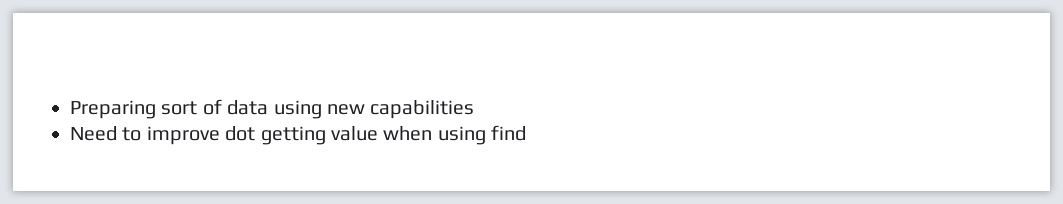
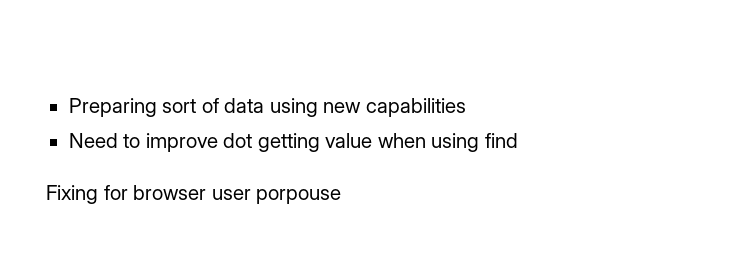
+ Fixing for browser user porpouse

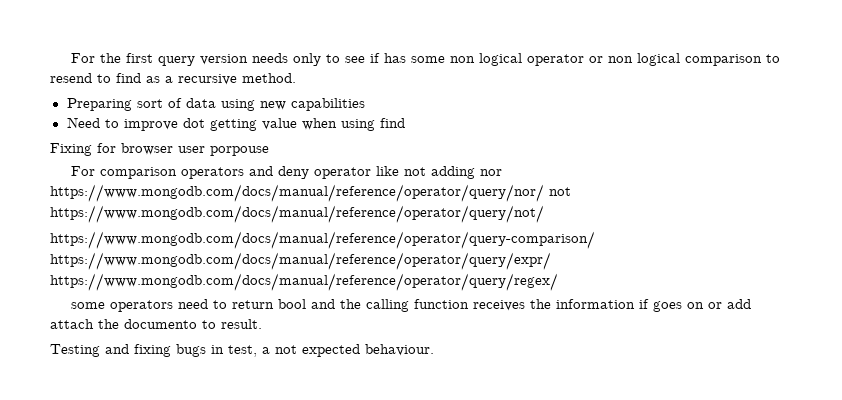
+ For the first query version needs only to see if has some non logical operator or non logical comparison to resend to find as a recursive method.
+ For comparison operators and deny operator like not adding nor https://www.mongodb.com/docs/manual/reference/operator/query/nor/ not https://www.mongodb.com/docs/manual/reference/operator/query/not/
+ https://www.mongodb.com/docs/manual/reference/operator/query-comparison/ https://www.mongodb.com/docs/manual/reference/operator/query/expr/ https://www.mongodb.com/docs/manual/reference/operator/query/regex/
+ some operators need to return bool and the calling function receives the information if goes on or add attach the documento to result.
+ Testing and fixing bugs in test, a not expected behaviour.

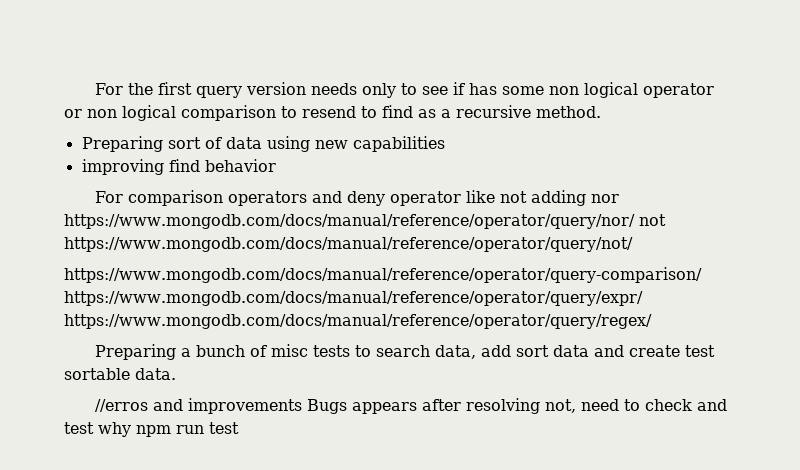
- Need to improve dot getting value when using find
- Fixing for browser user porpouse
+ improving find behavior
- some operators need to return bool and the calling function receives the information if goes on or add attach the documento to result.
- Testing and fixing bugs in test, a not expected behaviour.
+ Preparing a bunch of misc tests to search data, add sort data and create test sortable data.
+ //erros and improvements Bugs appears after resolving not, need to check and test why npm run test

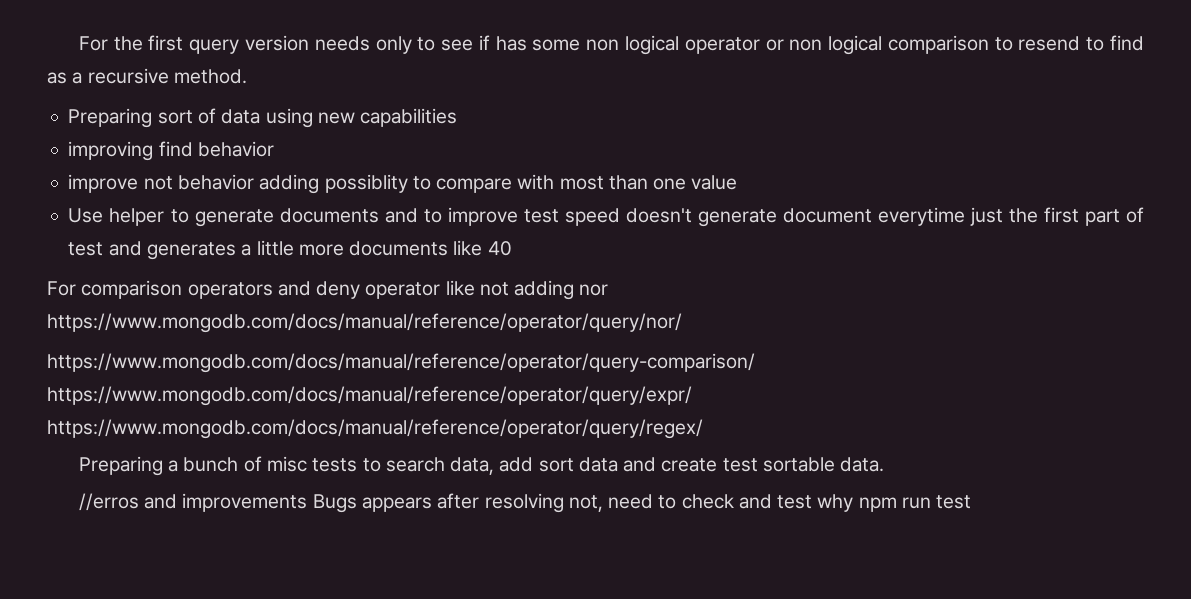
+ improve not behavior adding possiblity to compare with most than one value
+ Use helper to generate documents and to improve test speed doesn't generate document everytime just the first part of test and generates a little more documents like 40
- For comparison operators and deny operator like not adding nor https://www.mongodb.com/docs/manual/reference/operator/query/nor/ not https://www.mongodb.com/docs/manual/reference/operator/query/not/
+ For comparison operators and deny operator like not adding nor https://www.mongodb.com/docs/manual/reference/operator/query/nor/

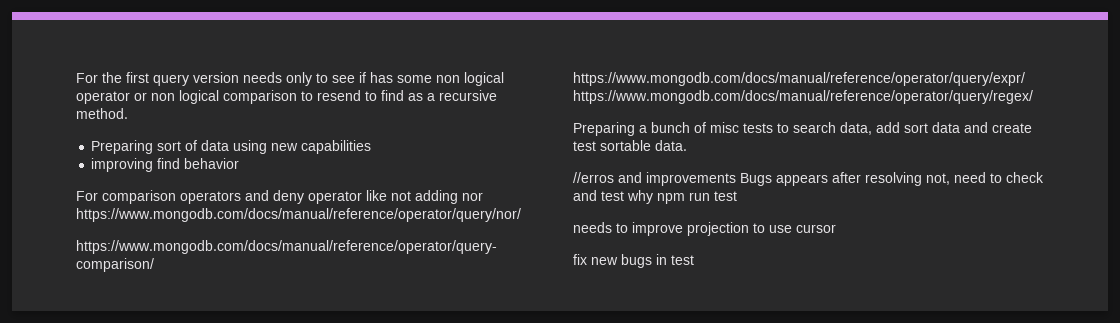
- improve not behavior adding possiblity to compare with most than one value
- Use helper to generate documents and to improve test speed doesn't generate document everytime just the first part of test and generates a little more documents like 40
+ needs to improve projection to use cursor
+ fix new bugs in test

